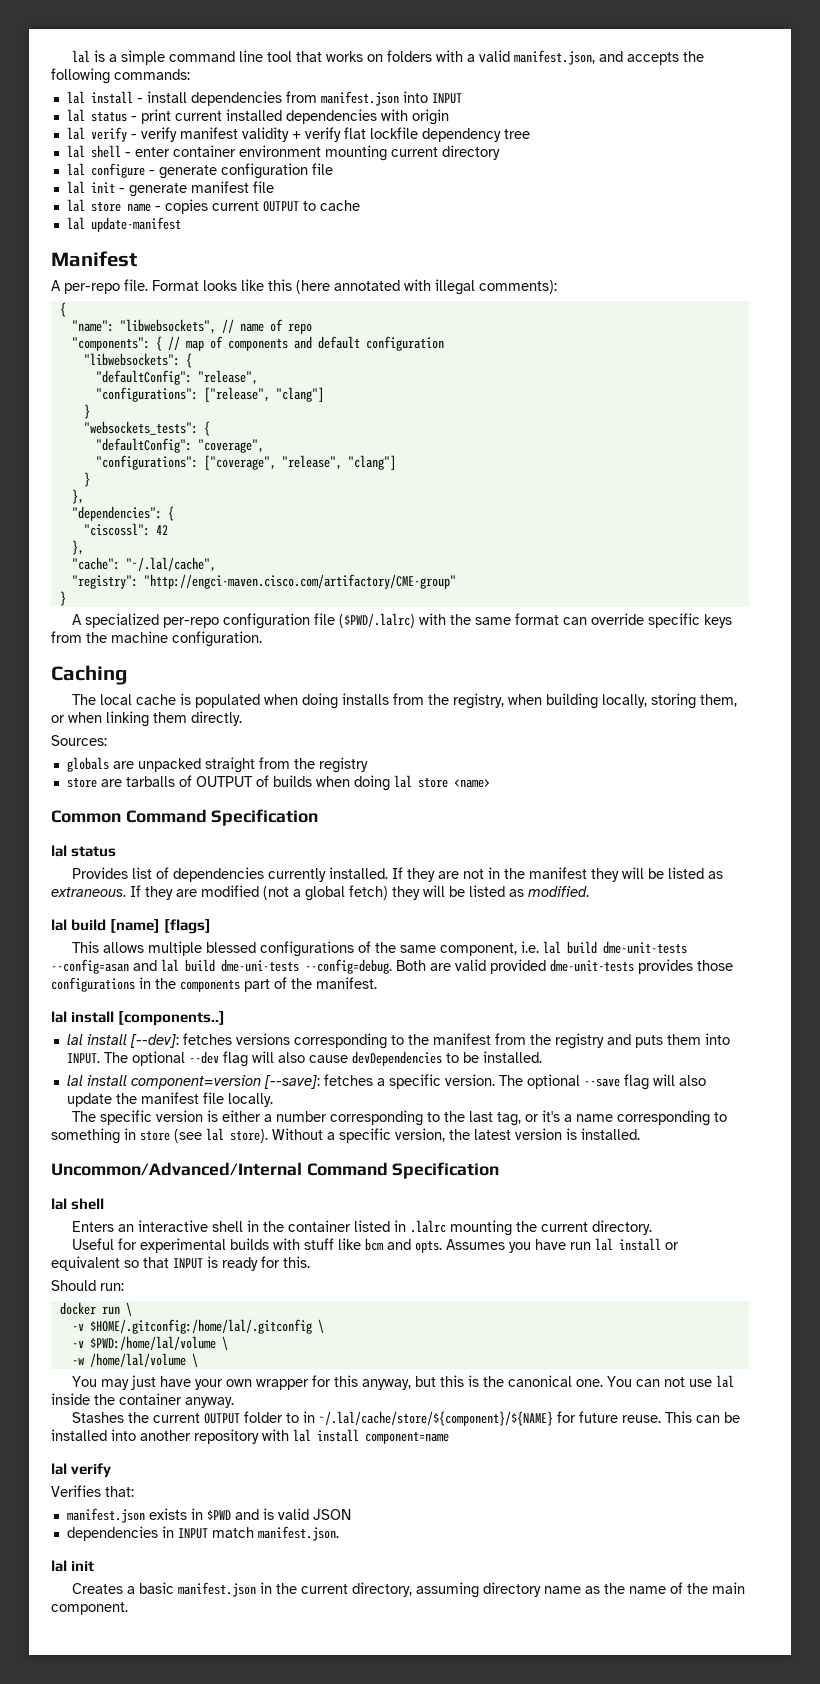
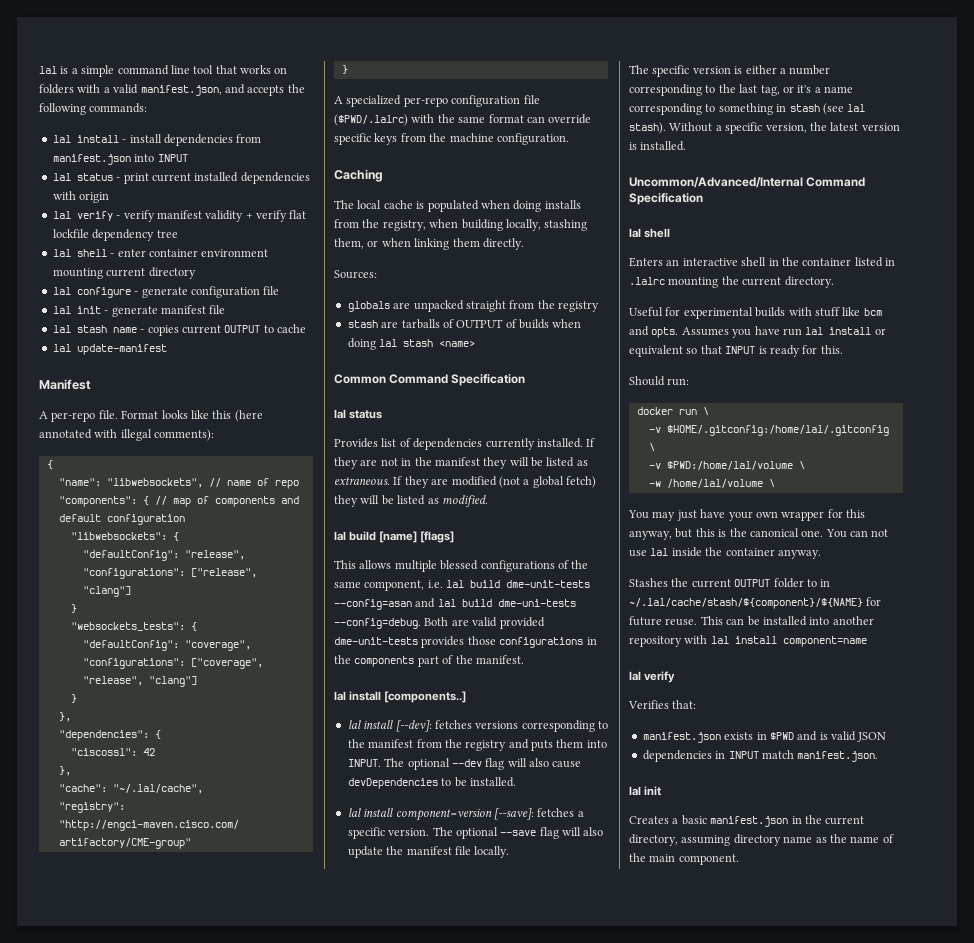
- lal store name - copies current OUTPUT to cache
+ lal stash name - copies current OUTPUT to cache
- The local cache is populated when doing installs from the registry, when building locally, storing them, or when linking them directly.
+ The local cache is populated when doing installs from the registry, when building locally, stashing them, or when linking them directly.
- store are tarballs of OUTPUT of builds when doing lal store <name>
+ stash are tarballs of OUTPUT of builds when doing lal stash <name>
- The specific version is either a number corresponding to the last tag, or it's a name corresponding to something in store (see lal store).
+ The specific version is either a number corresponding to the last tag, or it's a name corresponding to something in stash (see lal stash).
- Stashes the current OUTPUT folder to in ~/.lal/cache/store/${component}/${NAME} for future reuse.
+ Stashes the current OUTPUT folder to in ~/.lal/cache/stash/${component}/${NAME} for future reuse.

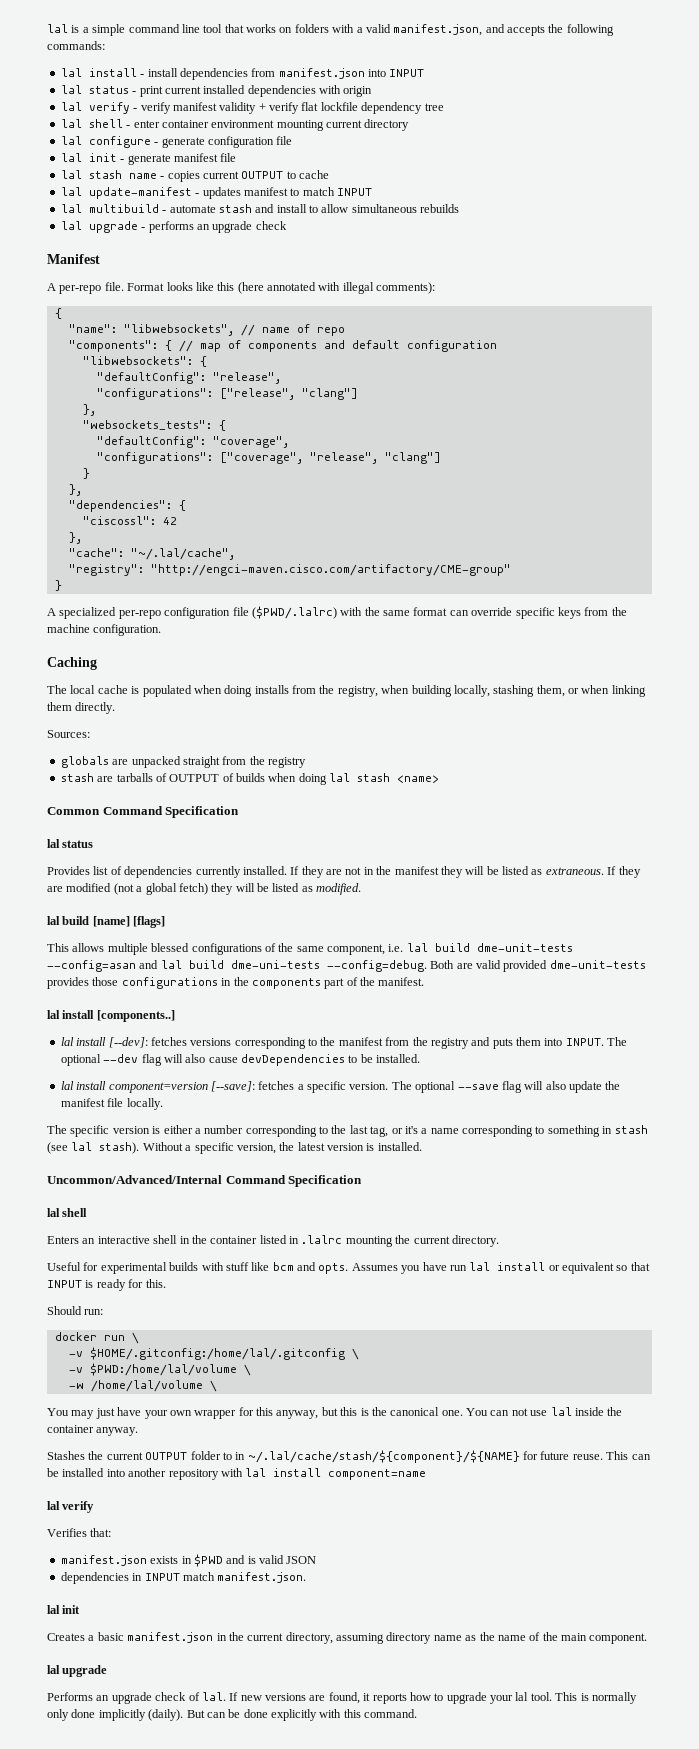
- lal update-manifest
+ lal update-manifest - updates manifest to match INPUT
+ lal multibuild - automate stash and install to allow simultaneous rebuilds
+ lal upgrade - performs an upgrade check
  "configurations": ["release", "clang"]
- }
+ },
  Creates a basic manifest.json in the current directory, assuming directory name as the name of the main component.
+ lal upgrade
+ Performs an upgrade check of lal. If new versions are found, it reports how to upgrade your lal tool. This is normally only done implicitly (daily). But can be done explicitly with this command.

